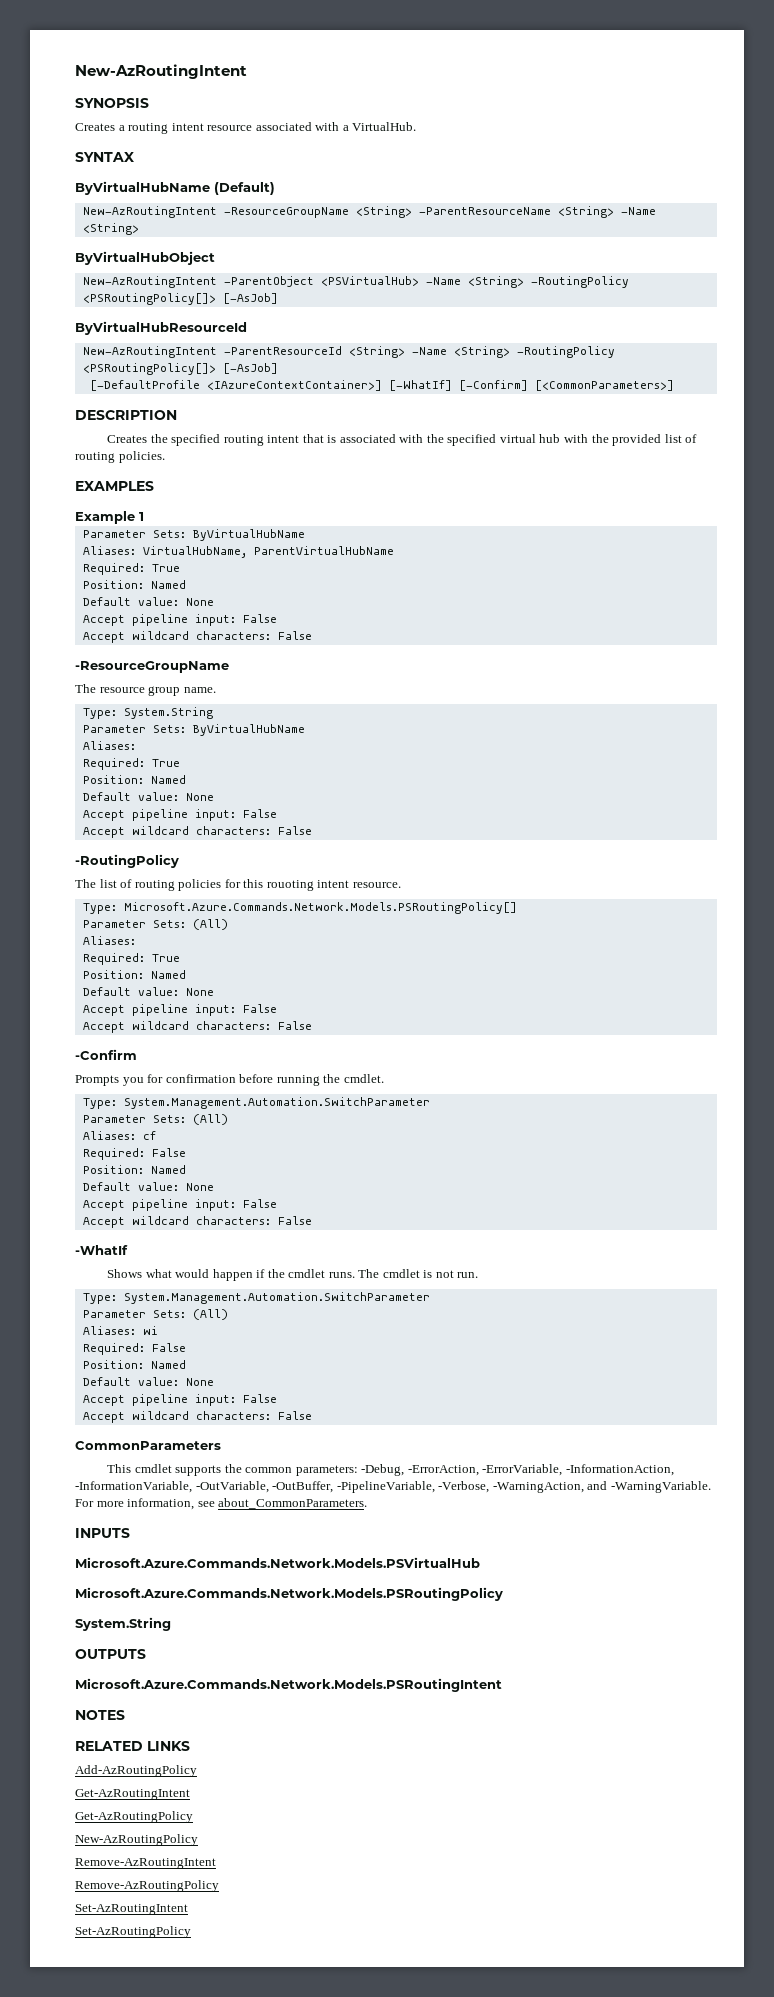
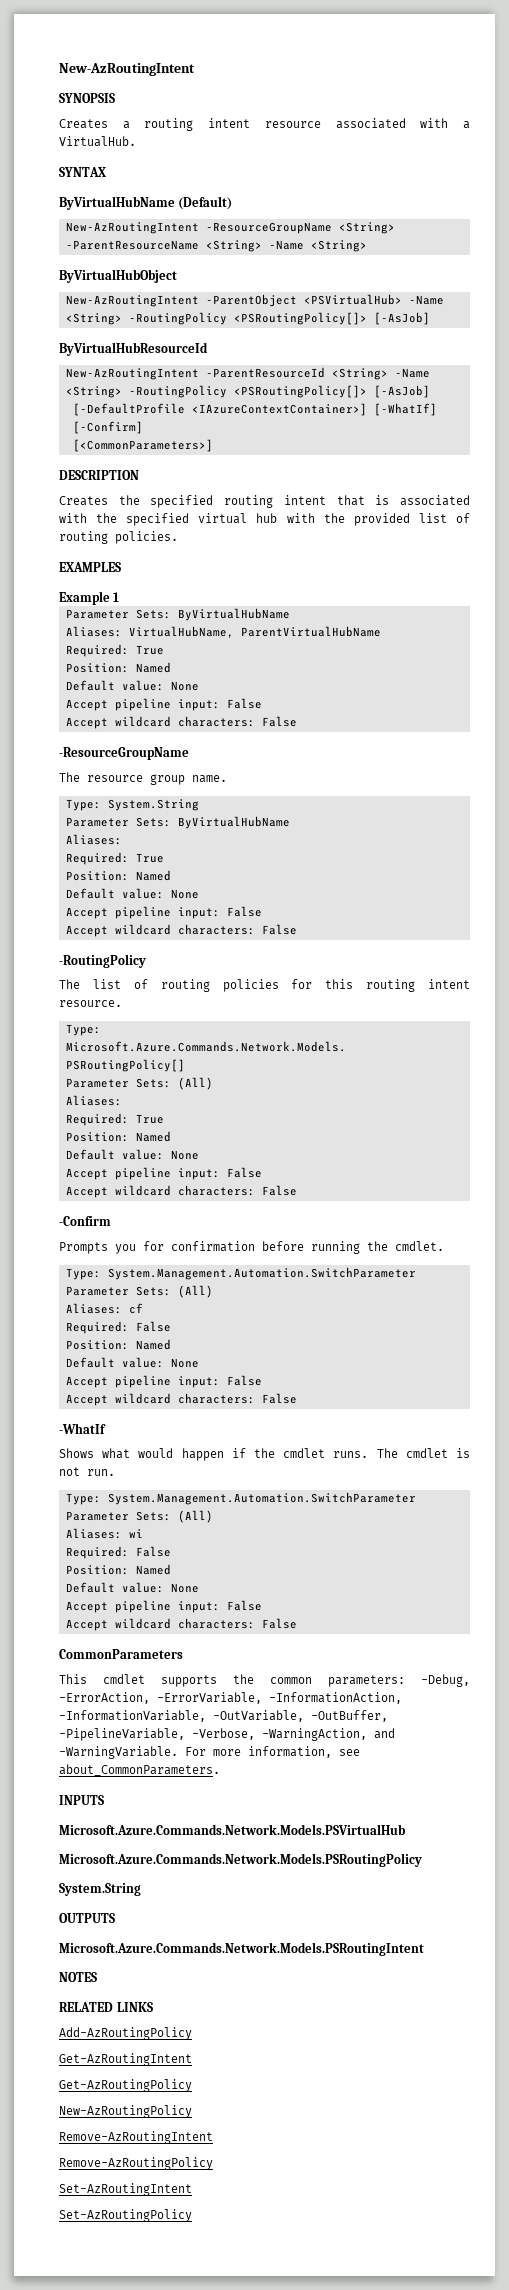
- [-DefaultProfile <IAzureContextContainer>] [-WhatIf] [-Confirm] [<CommonParameters>]
+ [-DefaultProfile <IAzureContextContainer>] [-WhatIf] [-Confirm]
+ [<CommonParameters>]
- The list of routing policies for this rouoting intent resource.
+ The list of routing policies for this routing intent resource.

